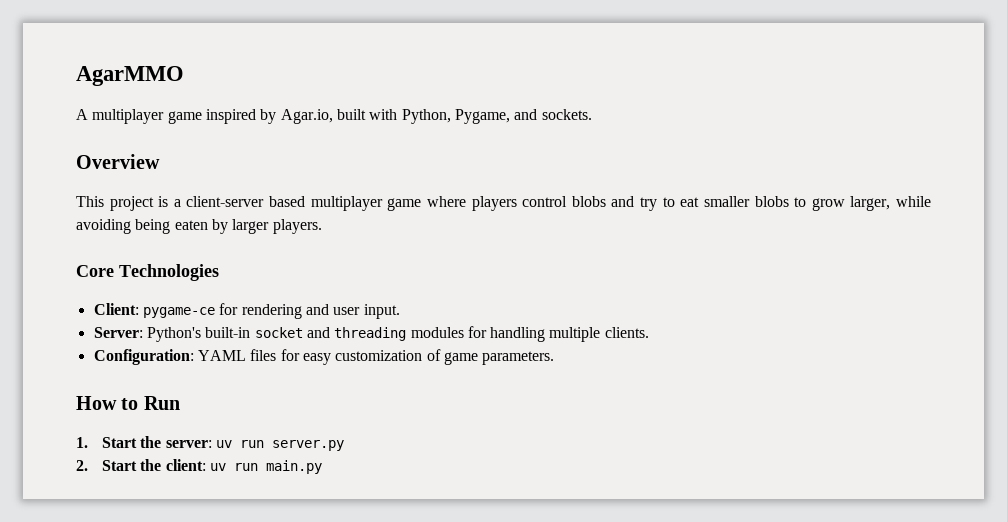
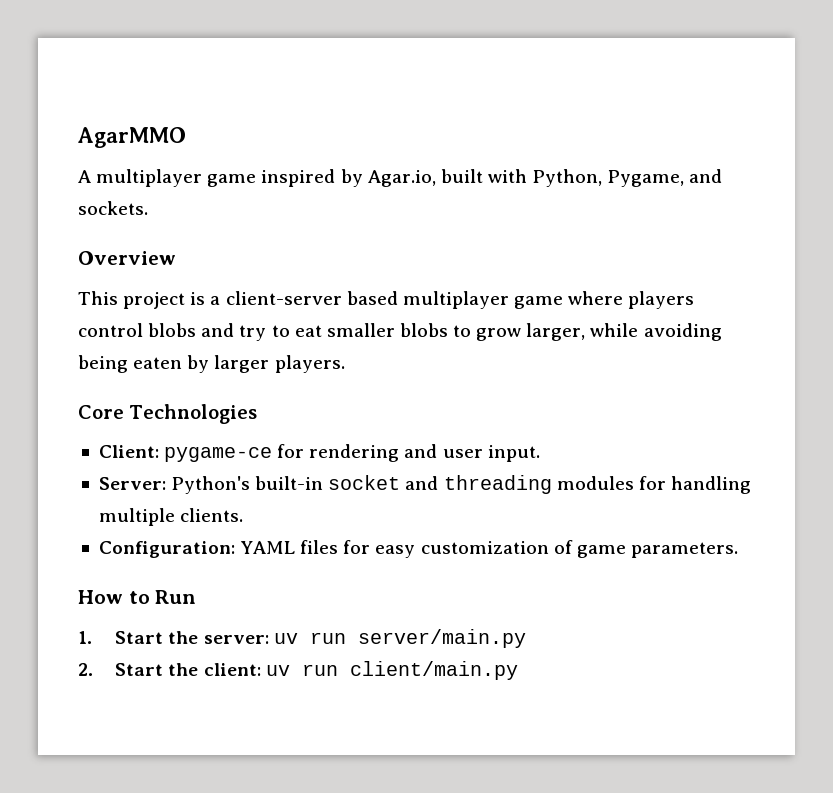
- 1. Start the server: uv run server.py
+ 1. Start the server: uv run server/main.py
- 2. Start the client: uv run main.py
+ 2. Start the client: uv run client/main.py

